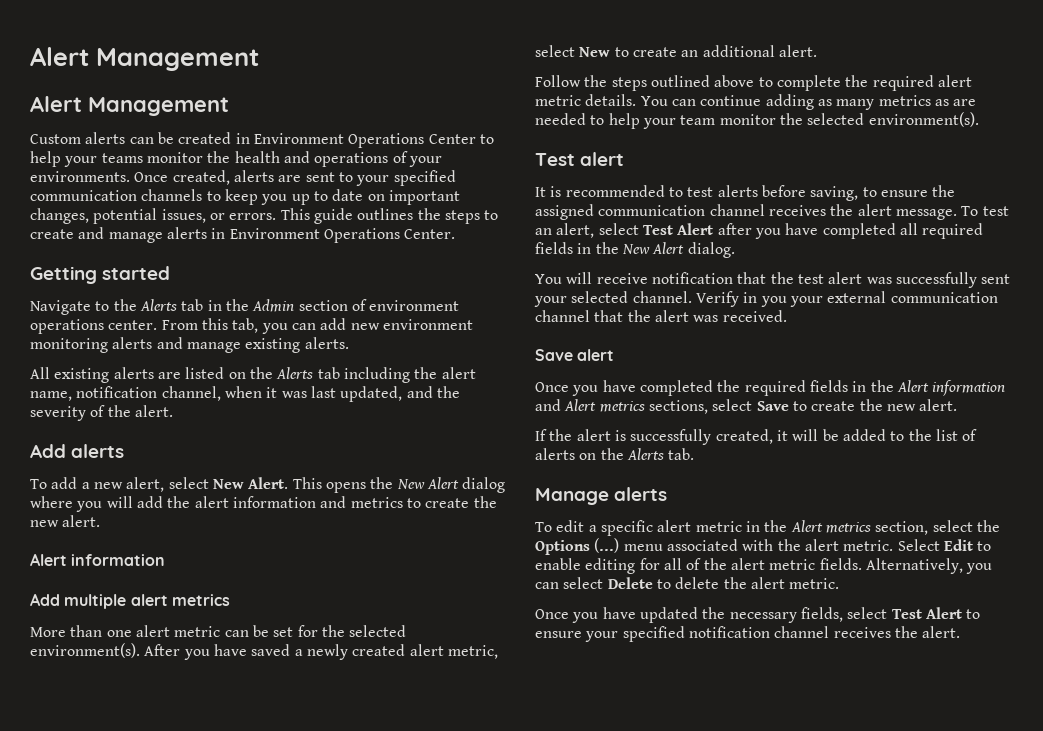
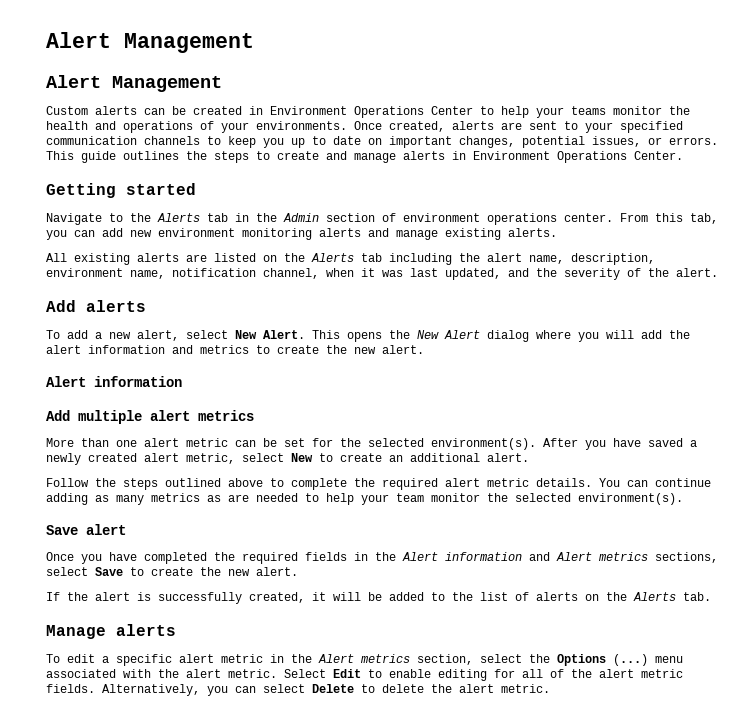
- All existing alerts are listed on the Alerts tab including the alert name, notification channel, when it was last updated, and the severity of the alert.
+ All existing alerts are listed on the Alerts tab including the alert name, description, environment name, notification channel, when it was last updated, and the severity of the alert.
- Test alert
- It is recommended to test alerts before saving, to ensure the assigned communication channel receives the alert message. To test an alert, select Test Alert after you have completed all required fields in the New Alert dialog.
- You will receive notification that the test alert was successfully sent your selected channel. Verify in you your external communication channel that the alert was received.
- Once you have updated the necessary fields, select Test Alert to ensure your specified notification channel receives the alert.

